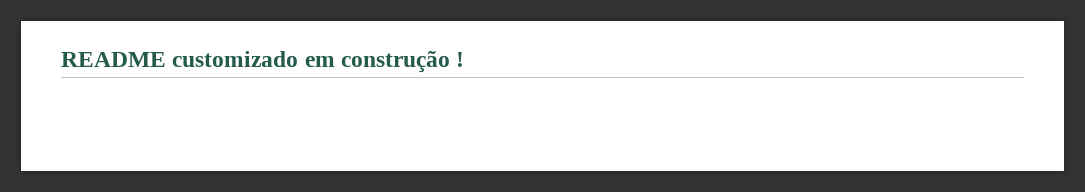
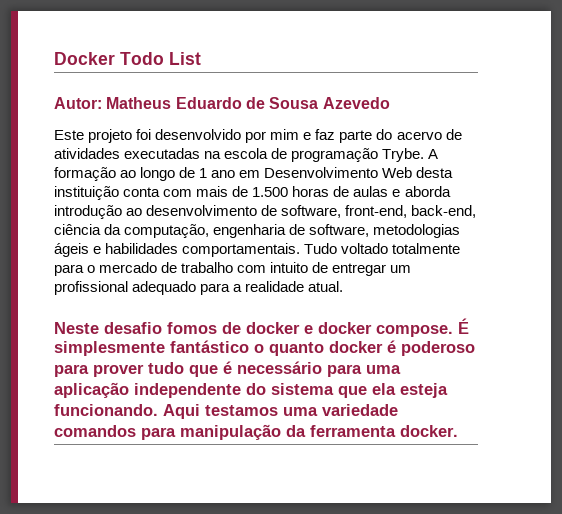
- README customizado em construção !
+ Docker Todo List
+ Autor: Matheus Eduardo de Sousa Azevedo
+ Este projeto foi desenvolvido por mim e faz parte do acervo de atividades executadas na escola de programação Trybe. A formação ao longo de 1 ano em Desenvolvimento Web desta instituição conta com mais de 1.500 horas de aulas e aborda introdução ao desenvolvimento de software, front-end, back-end, ciência da computação, engenharia de software, metodologias ágeis e habilidades comportamentais. Tudo voltado totalmente para o mercado de trabalho com intuito de entregar um profissional adequado para a realidade atual.
+ Neste desafio fomos de docker e docker compose. É simplesmente fantástico o quanto docker é poderoso para prover tudo que é necessário para uma aplicação independente do sistema que ela esteja funcionando. Aqui testamos uma variedade comandos para manipulação da ferramenta docker.

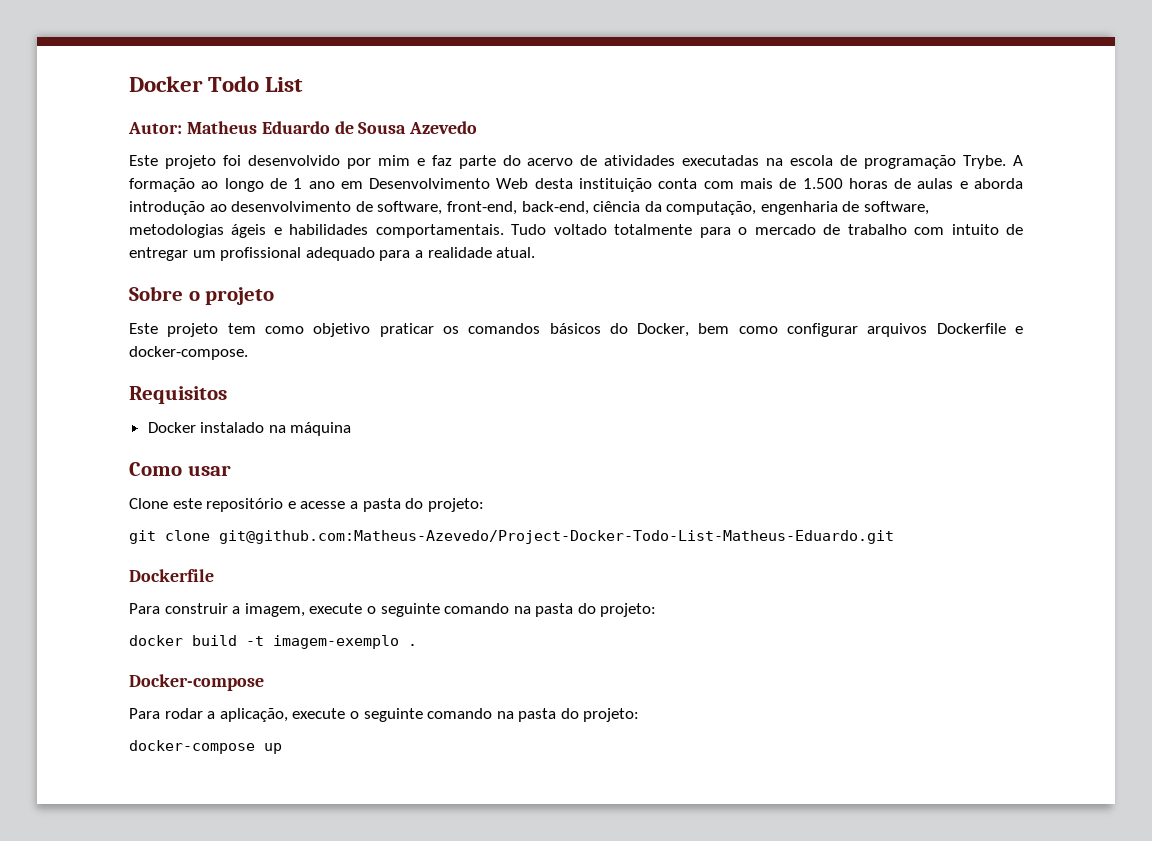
- Neste desafio fomos de docker e docker compose. É simplesmente fantástico o quanto docker é poderoso para prover tudo que é necessário para uma aplicação independente do sistema que ela esteja funcionando. Aqui testamos uma variedade comandos para manipulação da ferramenta docker.
+ Sobre o projeto
+ Este projeto tem como objetivo praticar os comandos básicos do Docker, bem como configurar arquivos Dockerfile e docker-compose.
+ Requisitos
+ Docker instalado na máquina
+ Como usar
+ Clone este repositório e acesse a pasta do projeto:
+ git clone git@github.com:Matheus-Azevedo/Project-Docker-Todo-List-Matheus-Eduardo.git
+ Dockerfile
+ Para construir a imagem, execute o seguinte comando na pasta do projeto:
+ docker build -t imagem-exemplo .
+ Docker-compose
+ Para rodar a aplicação, execute o seguinte comando na pasta do projeto:
+ docker-compose up

